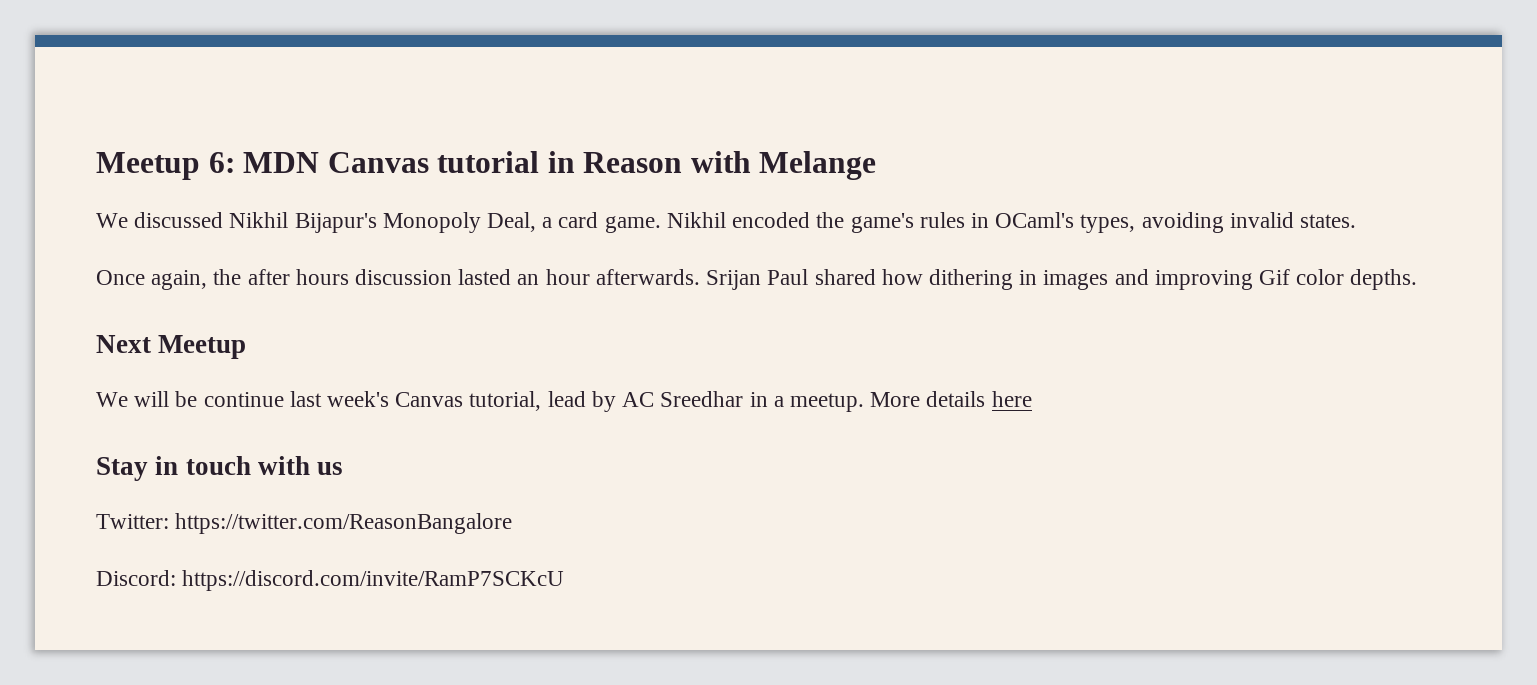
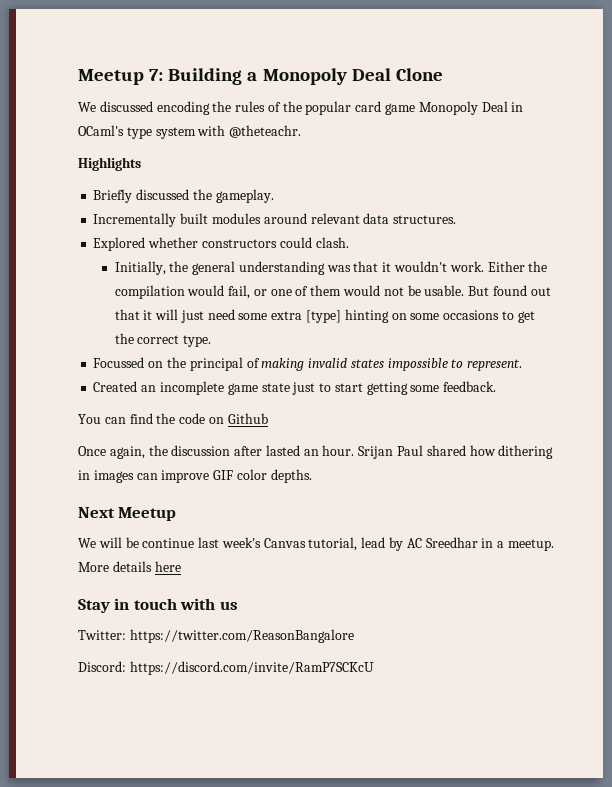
- Meetup 6: MDN Canvas tutorial in Reason with Melange
- We discussed Nikhil Bijapur's Monopoly Deal, a card game. Nikhil encoded the game's rules in OCaml's types, avoiding invalid states.
- Once again, the after hours discussion lasted an hour afterwards.
+ Meetup 7: Building a Monopoly Deal Clone
+ We discussed encoding the rules of the popular card game Monopoly Deal in OCaml's type system with @theteachr.
+ Highlights
+ Briefly discussed the gameplay.
+ Incrementally built modules around relevant data structures.
+ Explored whether constructors could clash.
+ Initially, the general understanding was that it wouldn't work. Either the compilation would fail, or one of them would not be usable. But found out that it will just need some extra [type] hinting on some occasions to get the correct type.
+ Focussed on the principal of making invalid states impossible to represent.
+ Created an incomplete game state just to start getting some feedback.
+ You can find the code on Github
+ Once again, the discussion after lasted an hour.
- Srijan Paul shared how dithering in images and improving Gif color depths.
+ Srijan Paul shared how dithering in images can improve GIF color depths.

